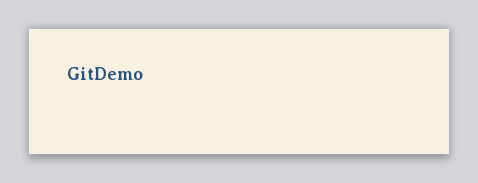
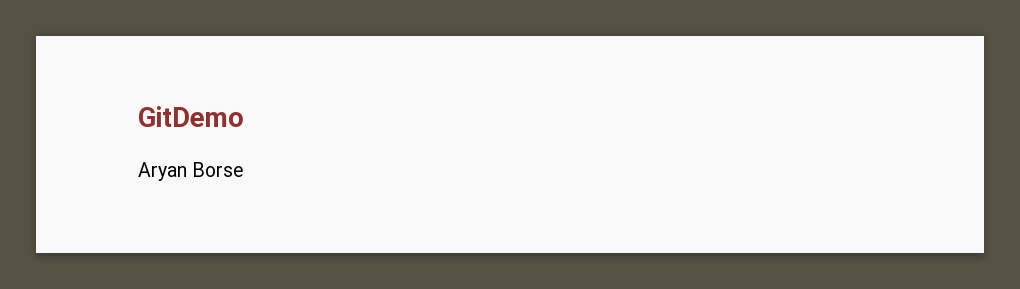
+ Aryan Borse

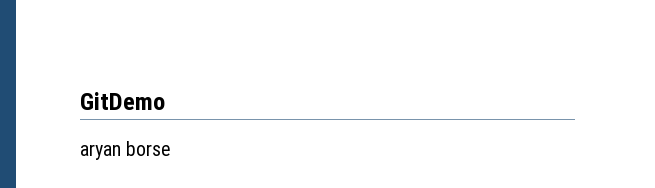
- Aryan Borse
+ aryan borse

